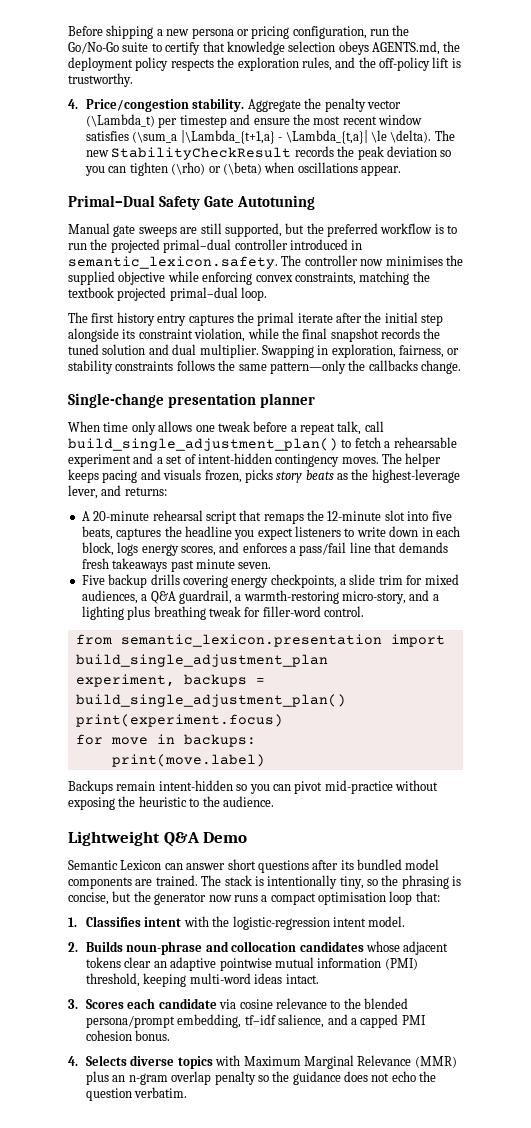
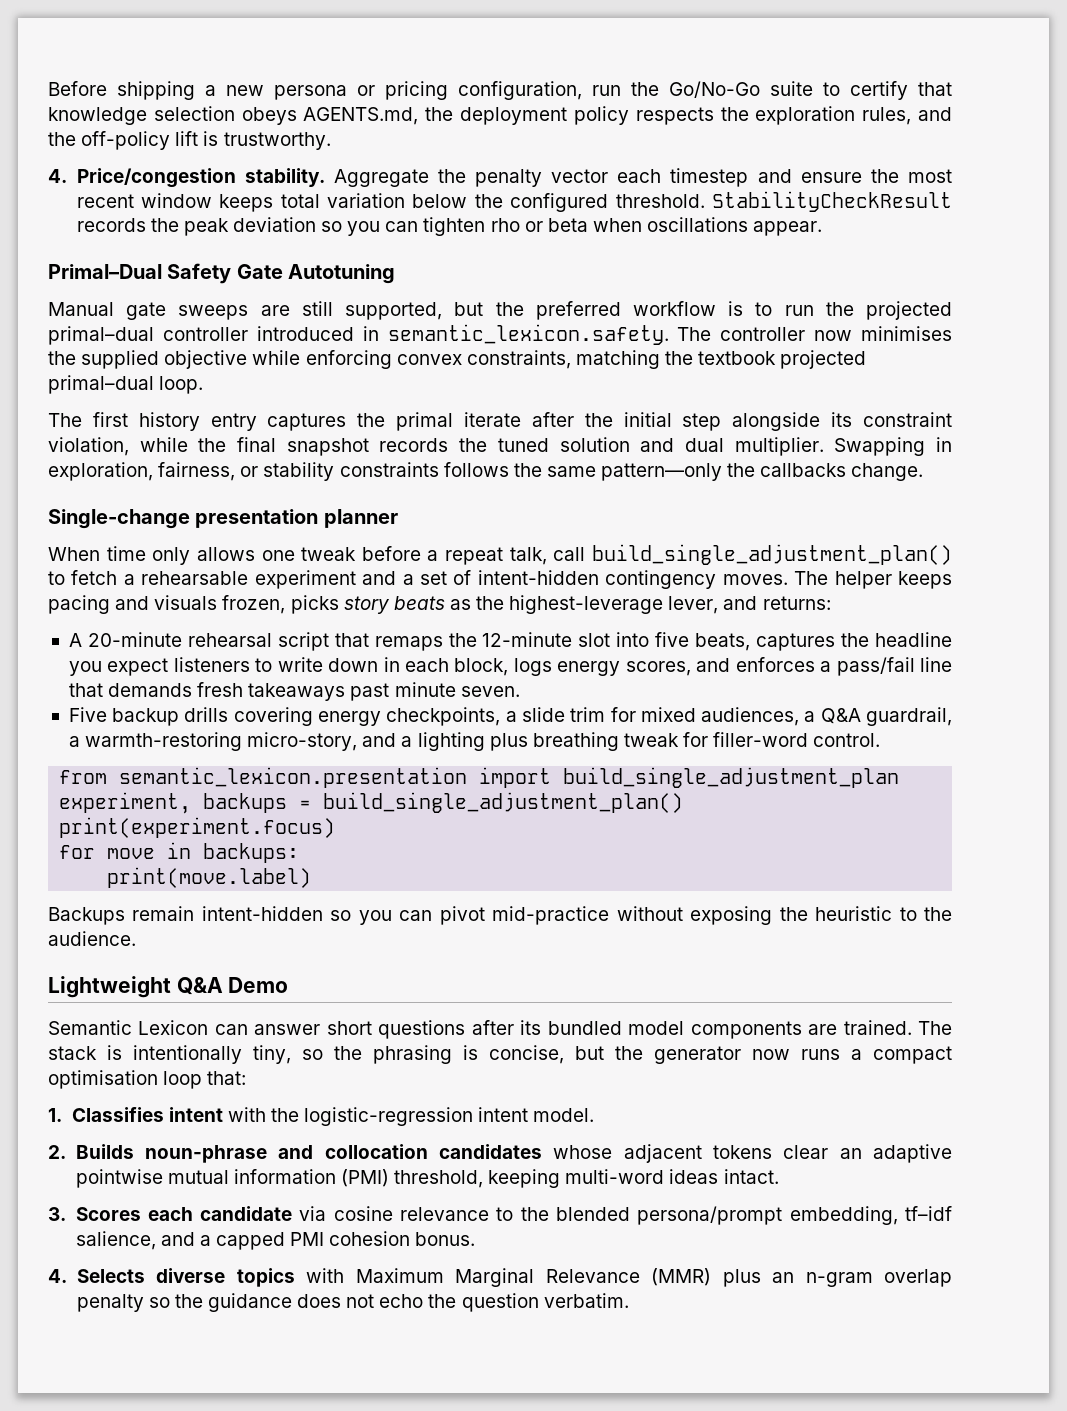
- Aggregate the penalty vector (\Lambda_t) per timestep and ensure the most recent window satisfies (\sum_a |\Lambda_{t+1,a} - \Lambda_{t,a}| \le \delta). The new StabilityCheckResult records the peak deviation so you can tighten (\rho) or (\beta) when oscillations appear.
+ Aggregate the penalty vector each timestep and ensure the most recent window keeps total variation below the configured threshold. StabilityCheckResult records the peak deviation so you can tighten rho or beta when oscillations appear.

